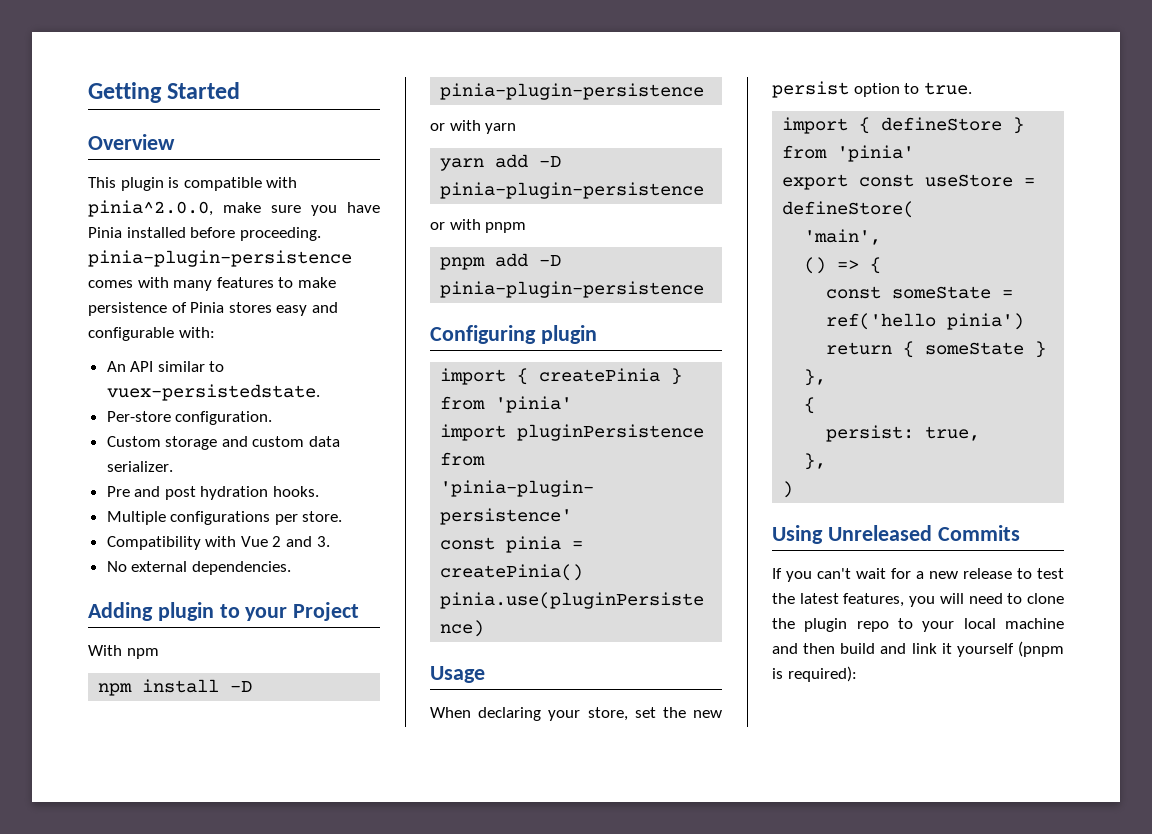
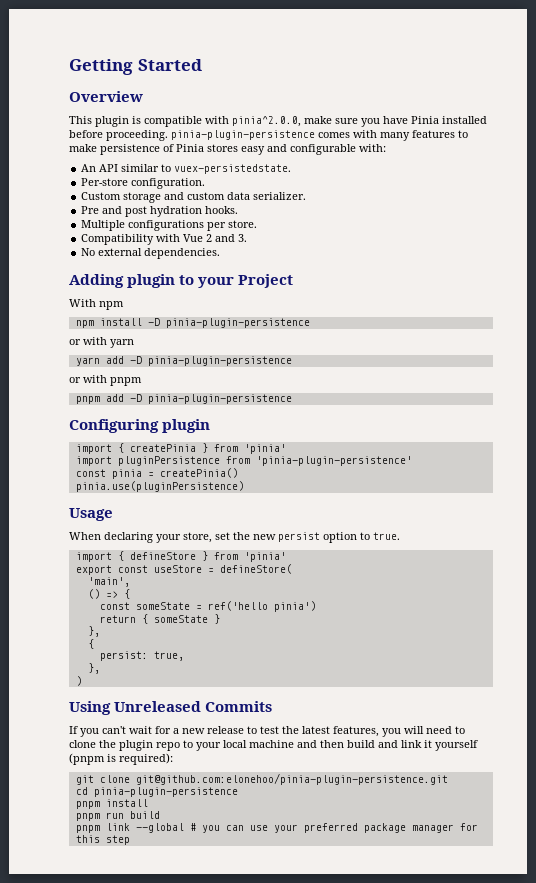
+ git clone git@github.com:elonehoo/pinia-plugin-persistence.git
+ cd pinia-plugin-persistence
+ pnpm install
+ pnpm run build
+ pnpm link --global # you can use your preferred package manager for this step

